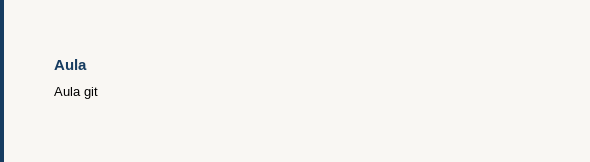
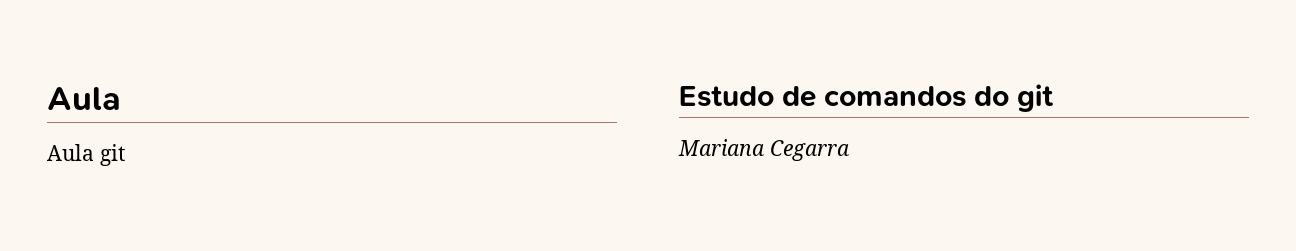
+ Estudo de comandos do git
+ Mariana Cegarra

